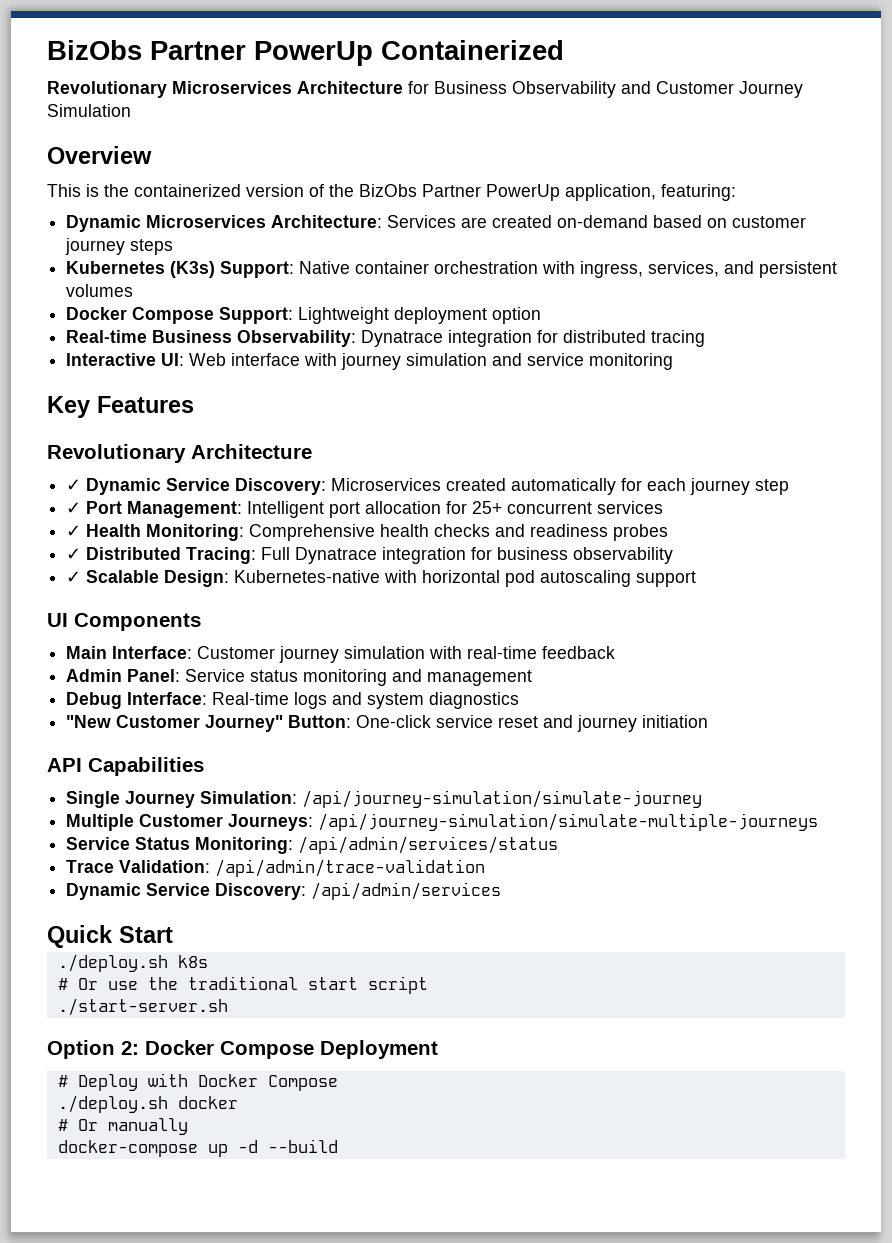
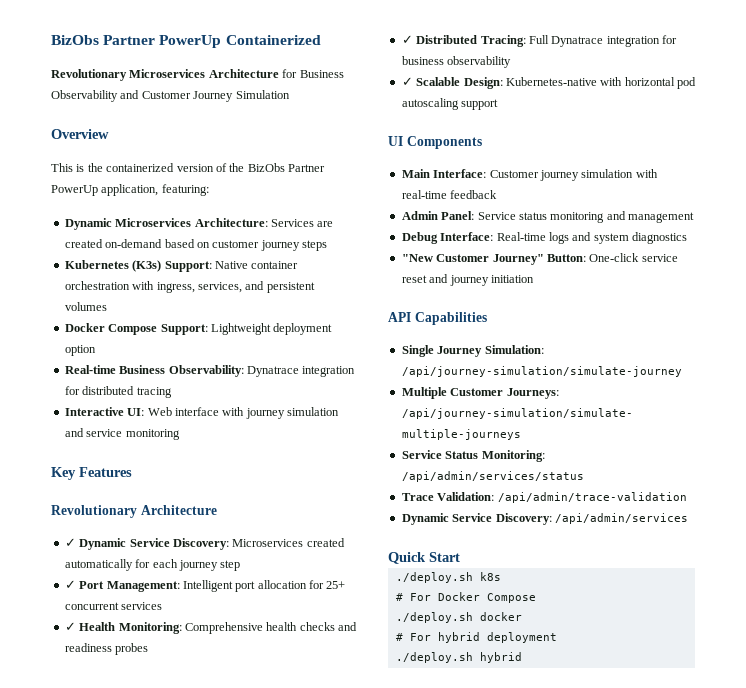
- # Or use the traditional start script
- ./start-server.sh
- Option 2: Docker Compose Deployment
- # Deploy with Docker Compose
+ # For Docker Compose
- # Or manually
- docker-compose up -d --build
+ # For hybrid deployment
+ ./deploy.sh hybrid

